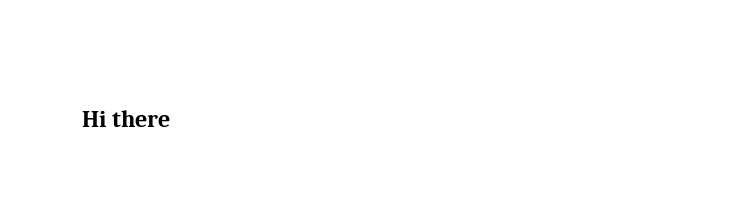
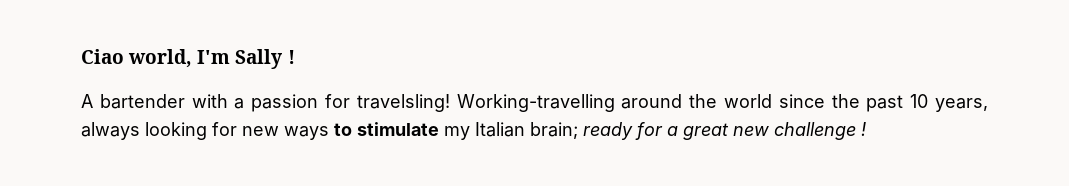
- Hi there
+ Ciao world, I'm Sally !
+ A bartender with a passion for travelsling! Working-travelling around the world since the past 10 years, always looking for new ways to stimulate my Italian brain; ready for a great new challenge !

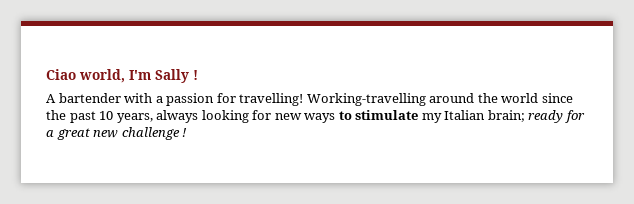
- A bartender with a passion for travelsling!
+ A bartender with a passion for travelling!

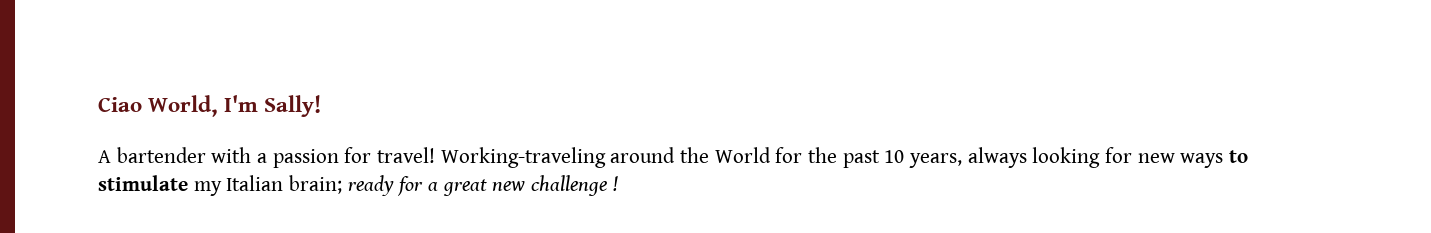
- Ciao world, I'm Sally !
+ Ciao World, I'm Sally!
- A bartender with a passion for travelling! Working-travelling around the world since the past 10 years, always looking for new ways to stimulate my Italian brain; ready for a great new challenge !
+ A bartender with a passion for travel! Working-traveling around the World for the past 10 years, always looking for new ways to stimulate my Italian brain; ready for a great new challenge !

